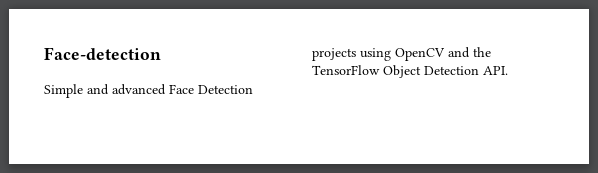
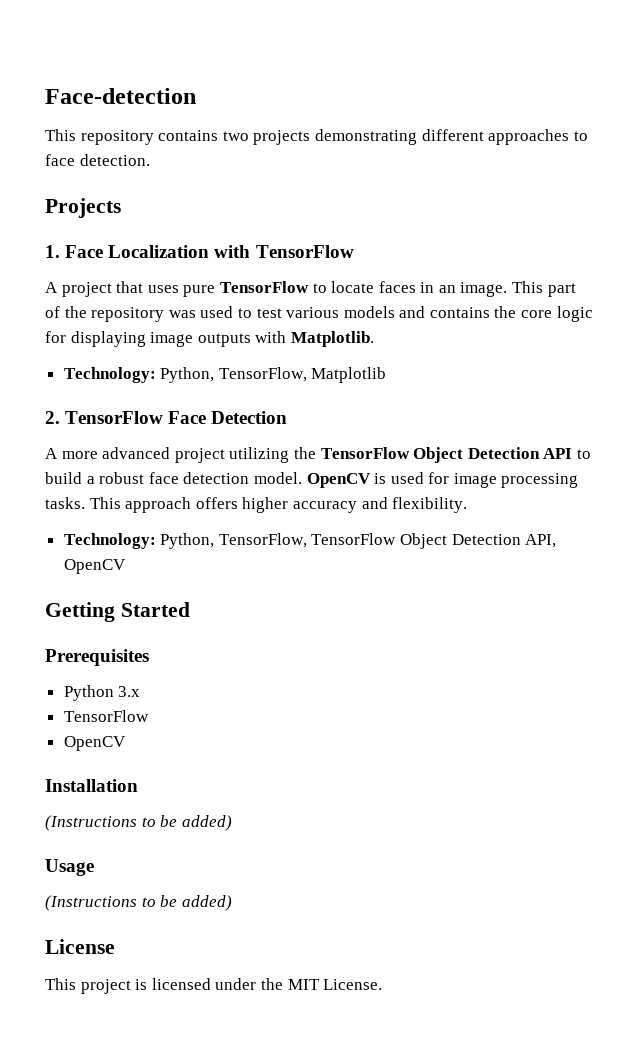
- Simple and advanced Face Detection projects using OpenCV and the TensorFlow Object Detection API.
+ This repository contains two projects demonstrating different approaches to face detection.
+ Projects
+ 1. Face Localization with TensorFlow
+ A project that uses pure TensorFlow to locate faces in an image. This part of the repository was used to test various models and contains the core logic for displaying image outputs with Matplotlib.
+ Technology: Python, TensorFlow, Matplotlib
+ 2. TensorFlow Face Detection
+ A more advanced project utilizing the TensorFlow Object Detection API to build a robust face detection model. OpenCV is used for image processing tasks. This approach offers higher accuracy and flexibility.
+ Technology: Python, TensorFlow, TensorFlow Object Detection API, OpenCV
+ Getting Started
+ Prerequisites
+ Python 3.x
+ TensorFlow
+ OpenCV
+ Installation
+ (Instructions to be added)
+ Usage
+ (Instructions to be added)
+ License
+ This project is licensed under the MIT License.

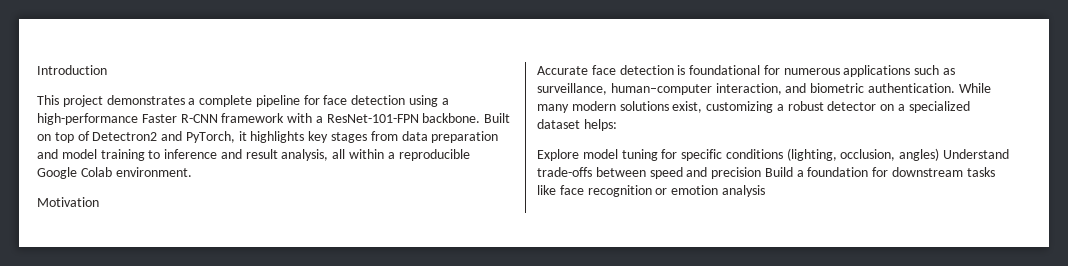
- Face-detection
- This repository contains two projects demonstrating different approaches to face detection.
- Projects
- 1. Face Localization with TensorFlow
- A project that uses pure TensorFlow to locate faces in an image. This part of the repository was used to test various models and contains the core logic for displaying image outputs with Matplotlib.
- Technology: Python, TensorFlow, Matplotlib
- 2. TensorFlow Face Detection
- A more advanced project utilizing the TensorFlow Object Detection API to build a robust face detection model. OpenCV is used for image processing tasks. This approach offers higher accuracy and flexibility.
- Technology: Python, TensorFlow, TensorFlow Object Detection API, OpenCV
- Getting Started
- Prerequisites
- Python 3.x
- TensorFlow
- OpenCV
- Installation
- (Instructions to be added)
- Usage
- (Instructions to be added)
- License
- This project is licensed under the MIT License.
+ Introduction
+ This project demonstrates a complete pipeline for face detection using a high-performance Faster R-CNN framework with a ResNet-101-FPN backbone. Built on top of Detectron2 and PyTorch, it highlights key stages from data preparation and model training to inference and result analysis, all within a reproducible Google Colab environment.
+ Motivation
+ Accurate face detection is foundational for numerous applications such as surveillance, human–computer interaction, and biometric authentication. While many modern solutions exist, customizing a robust detector on a specialized dataset helps:
+ Explore model tuning for specific conditions (lighting, occlusion, angles) Understand trade-offs between speed and precision Build a foundation for downstream tasks like face recognition or emotion analysis

